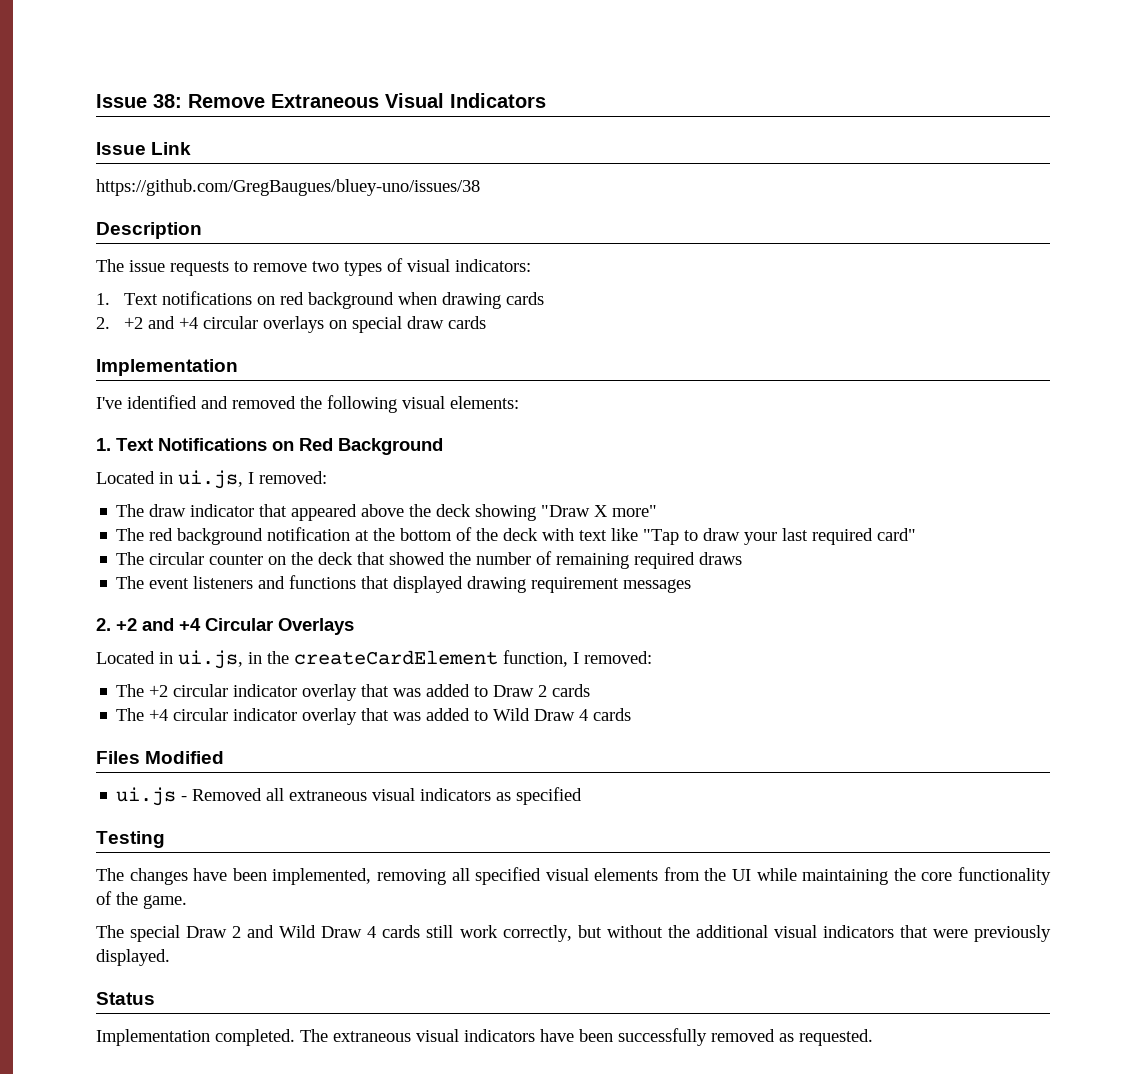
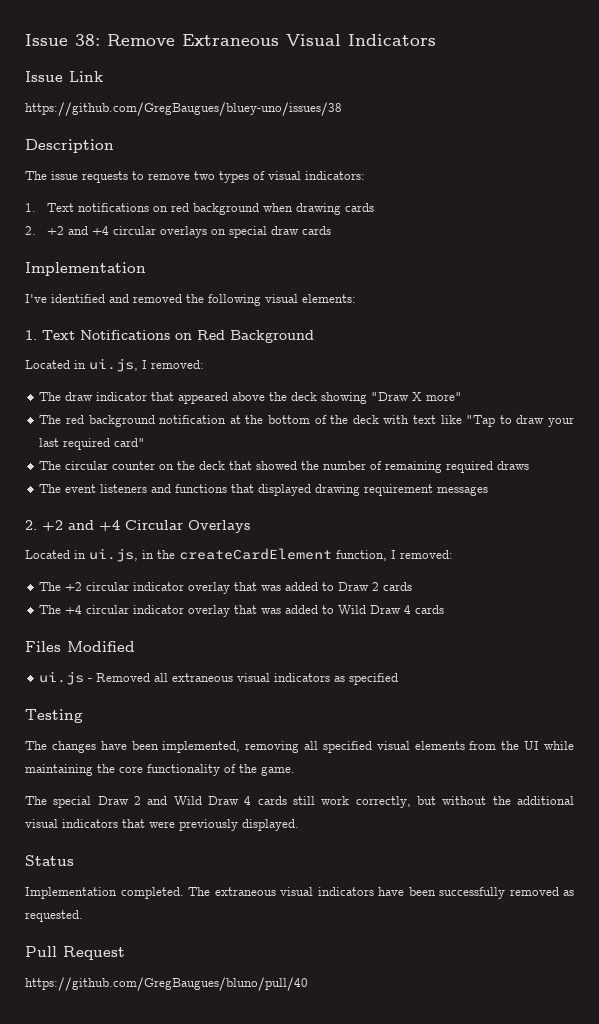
+ Pull Request
+ https://github.com/GregBaugues/bluno/pull/40

